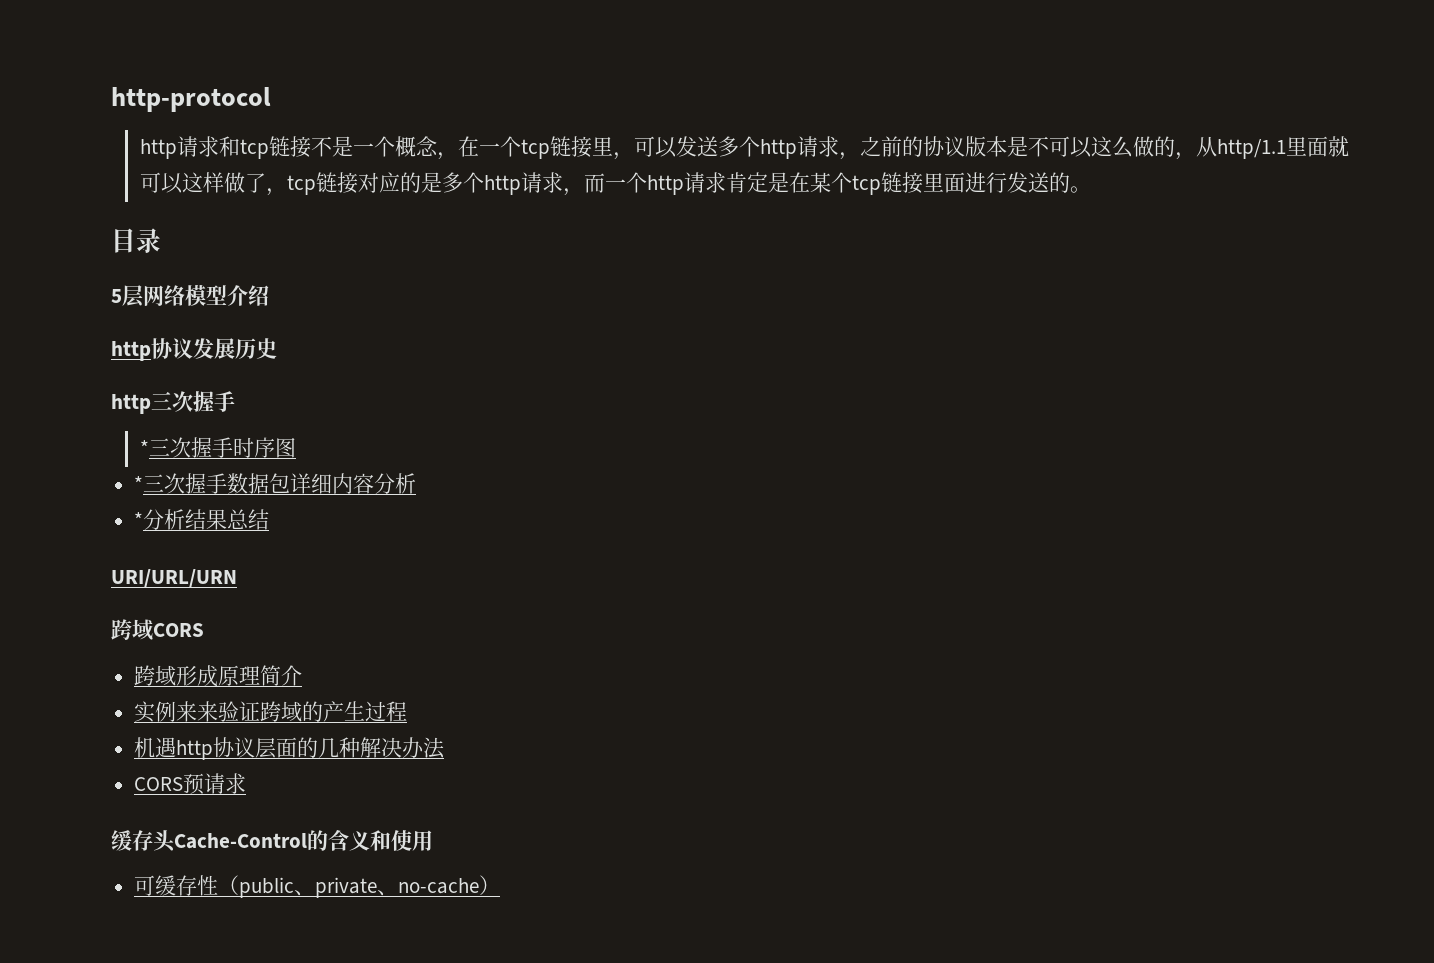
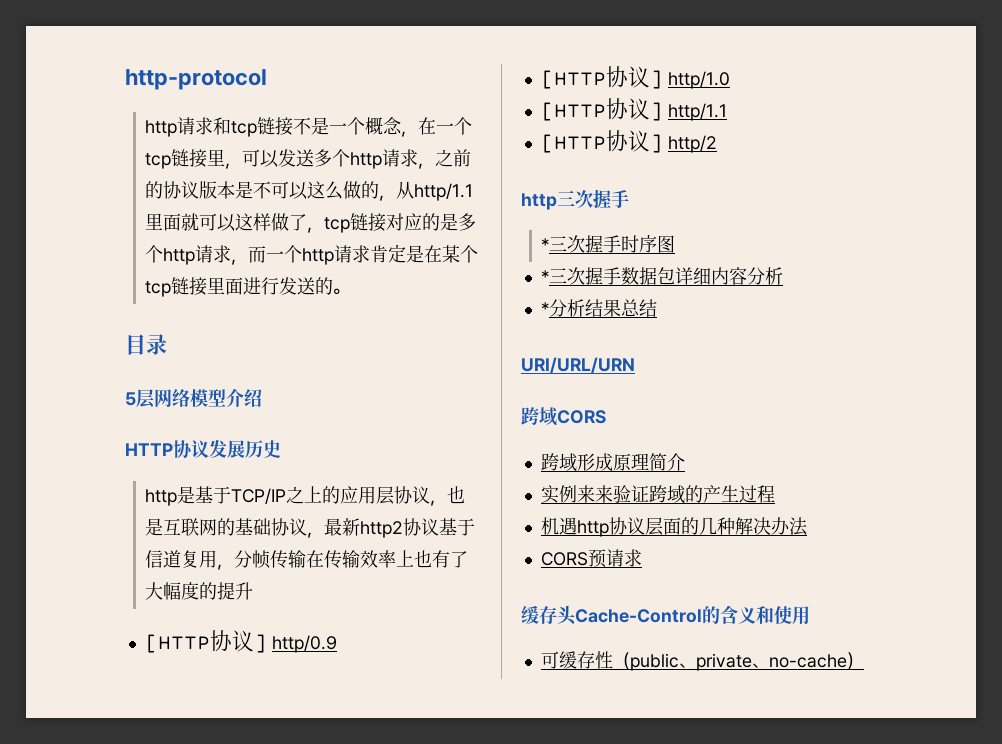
- http协议发展历史
+ HTTP协议发展历史
+ http是基于TCP/IP之上的应用层协议，也是互联网的基础协议，最新http2协议基于信道复用，分帧传输在传输效率上也有了大幅度的提升
+ [HTTP协议] http/0.9
+ [HTTP协议] http/1.0
+ [HTTP协议] http/1.1
+ [HTTP协议] http/2

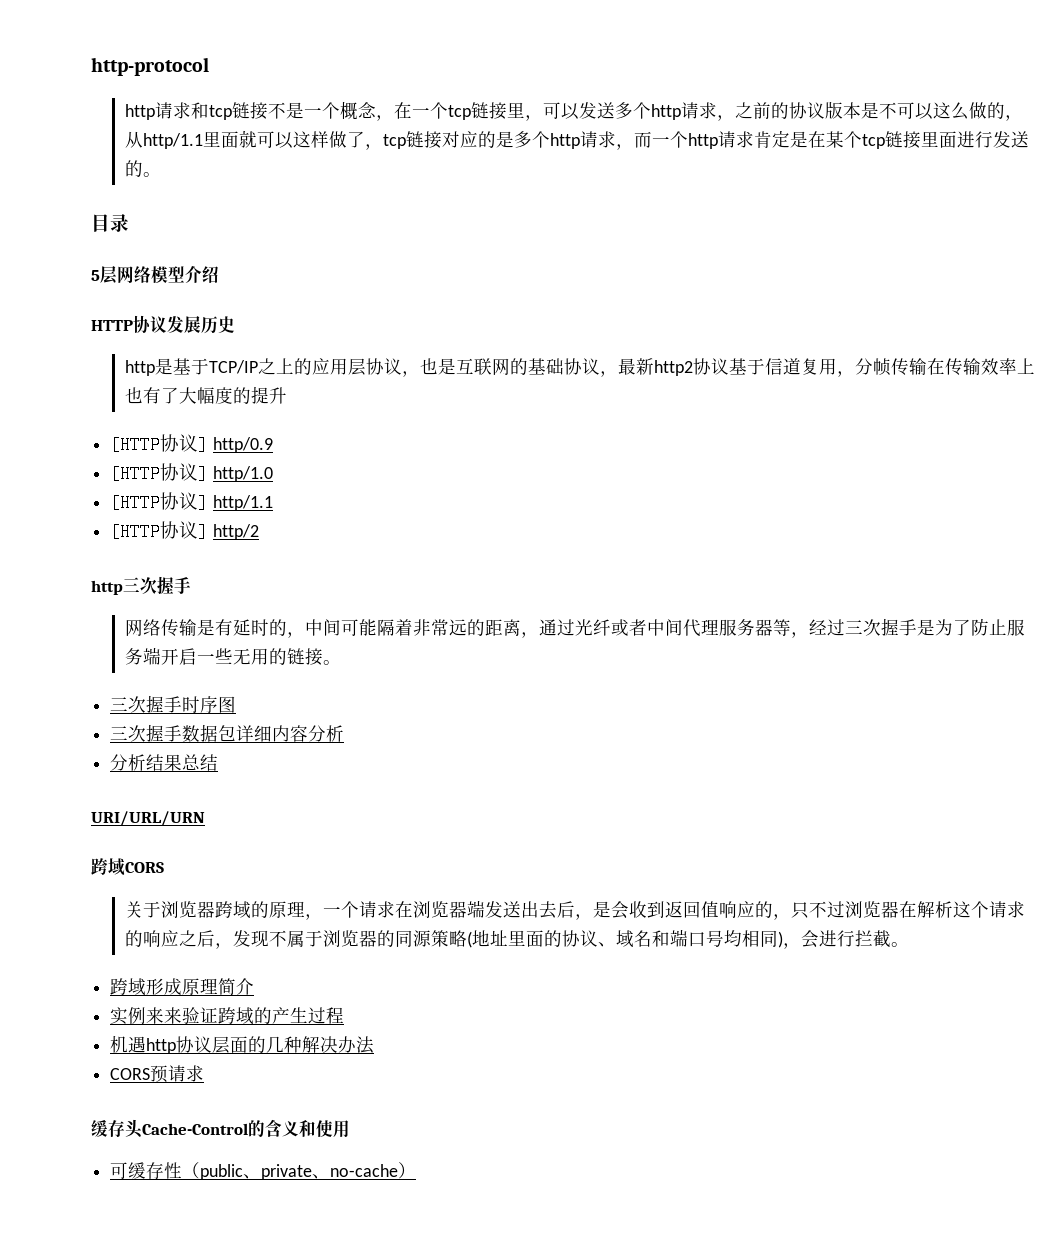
- *三次握手时序图
+ 网络传输是有延时的，中间可能隔着非常远的距离，通过光纤或者中间代理服务器等，经过三次握手是为了防止服务端开启一些无用的链接。
+ 三次握手时序图
- *三次握手数据包详细内容分析
+ 三次握手数据包详细内容分析
- *分析结果总结
+ 分析结果总结
+ 关于浏览器跨域的原理，一个请求在浏览器端发送出去后，是会收到返回值响应的，只不过浏览器在解析这个请求的响应之后，发现不属于浏览器的同源策略(地址里面的协议、域名和端口号均相同)，会进行拦截。

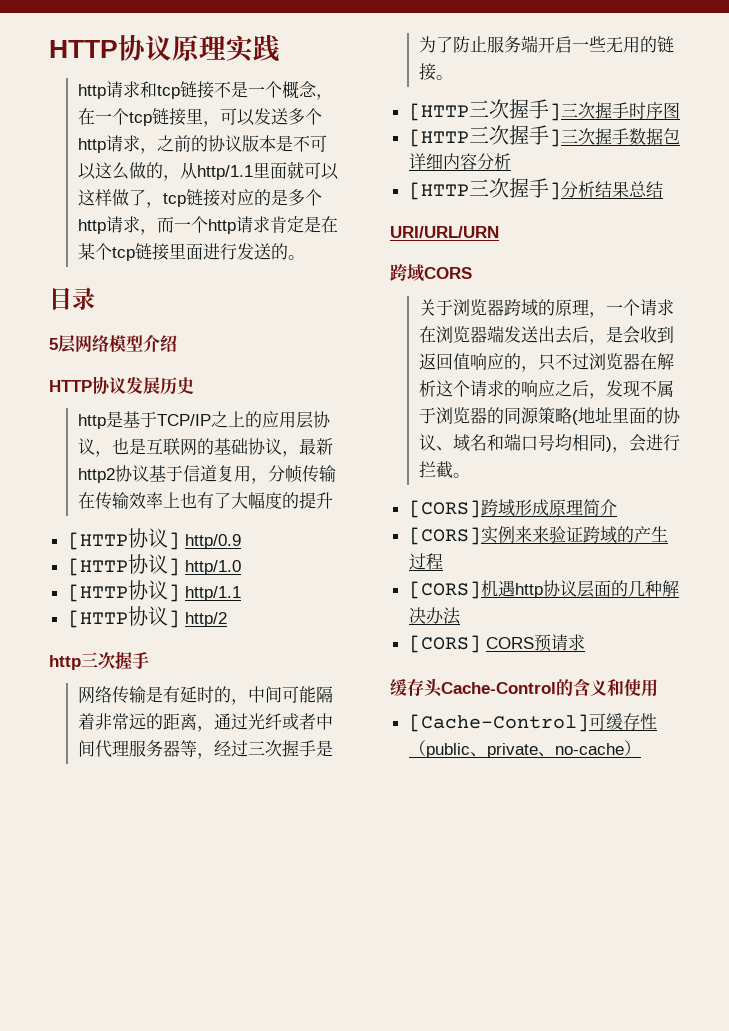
- http-protocol
+ HTTP协议原理实践
- 三次握手时序图
+ [HTTP三次握手]三次握手时序图
- 三次握手数据包详细内容分析
+ [HTTP三次握手]三次握手数据包详细内容分析
- 分析结果总结
+ [HTTP三次握手]分析结果总结
- 跨域形成原理简介
+ [CORS]跨域形成原理简介
- 实例来来验证跨域的产生过程
+ [CORS]实例来来验证跨域的产生过程
- 机遇http协议层面的几种解决办法
+ [CORS]机遇http协议层面的几种解决办法
- CORS预请求
+ [CORS] CORS预请求
- 可缓存性（public、private、no-cache）
+ [Cache-Control]可缓存性（public、private、no-cache）

